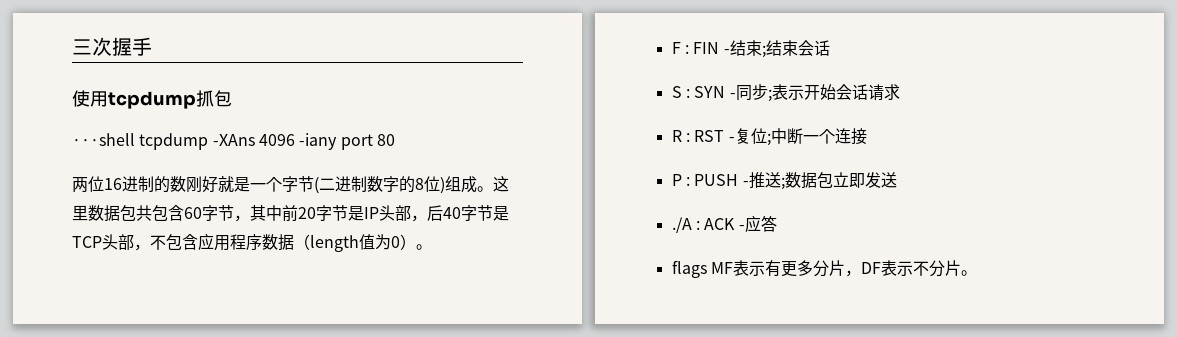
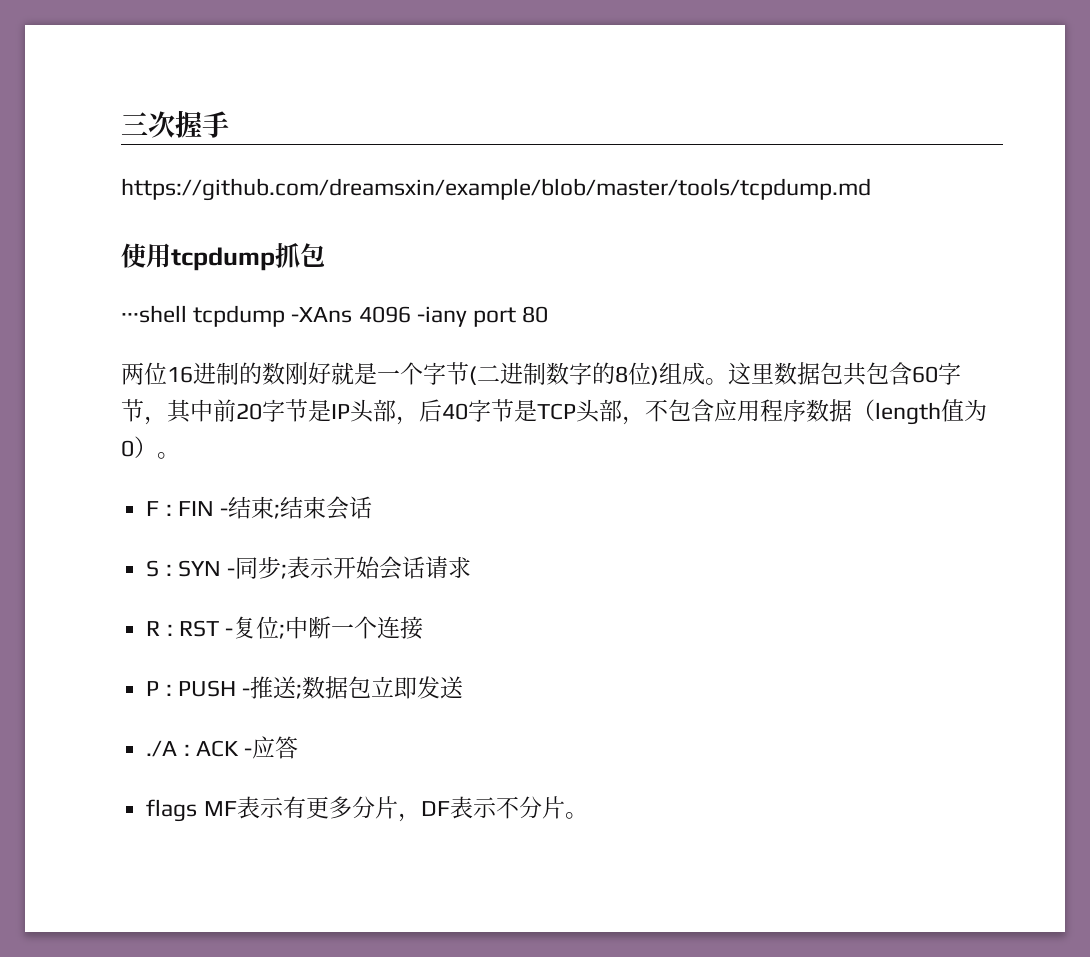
+ https://github.com/dreamsxin/example/blob/master/tools/tcpdump.md

